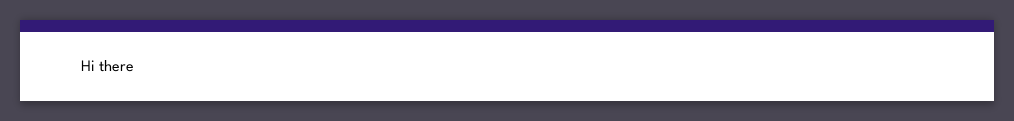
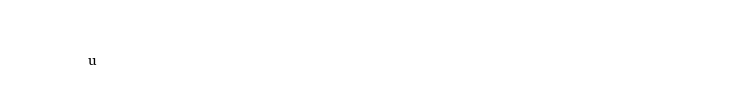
- Hi there
+ u

